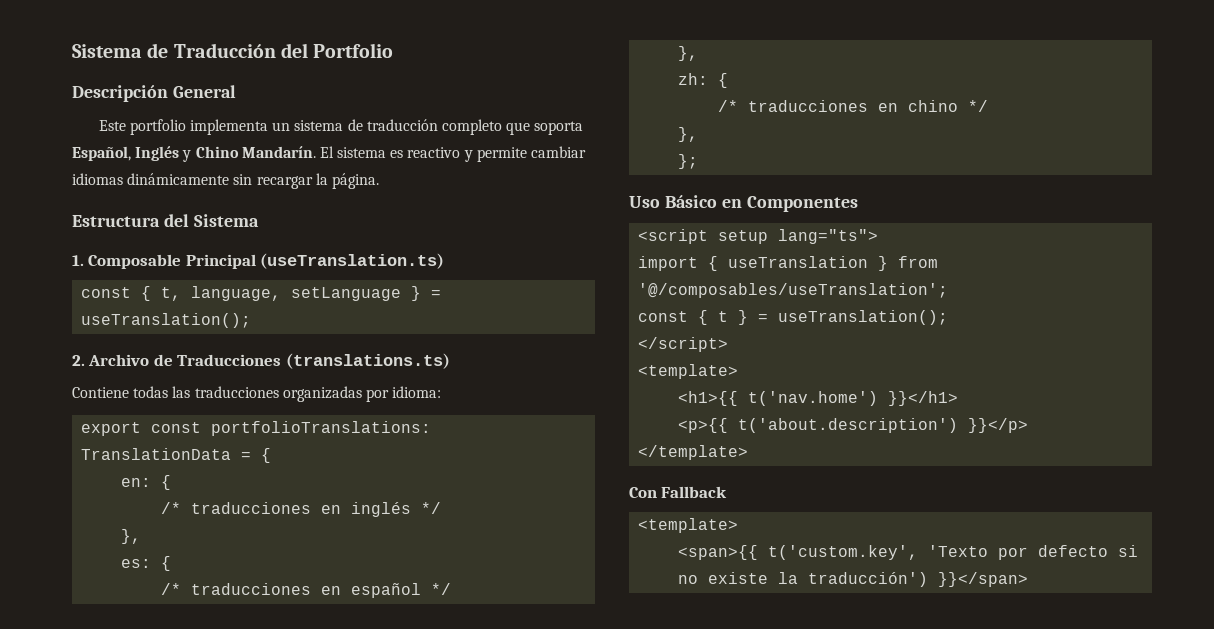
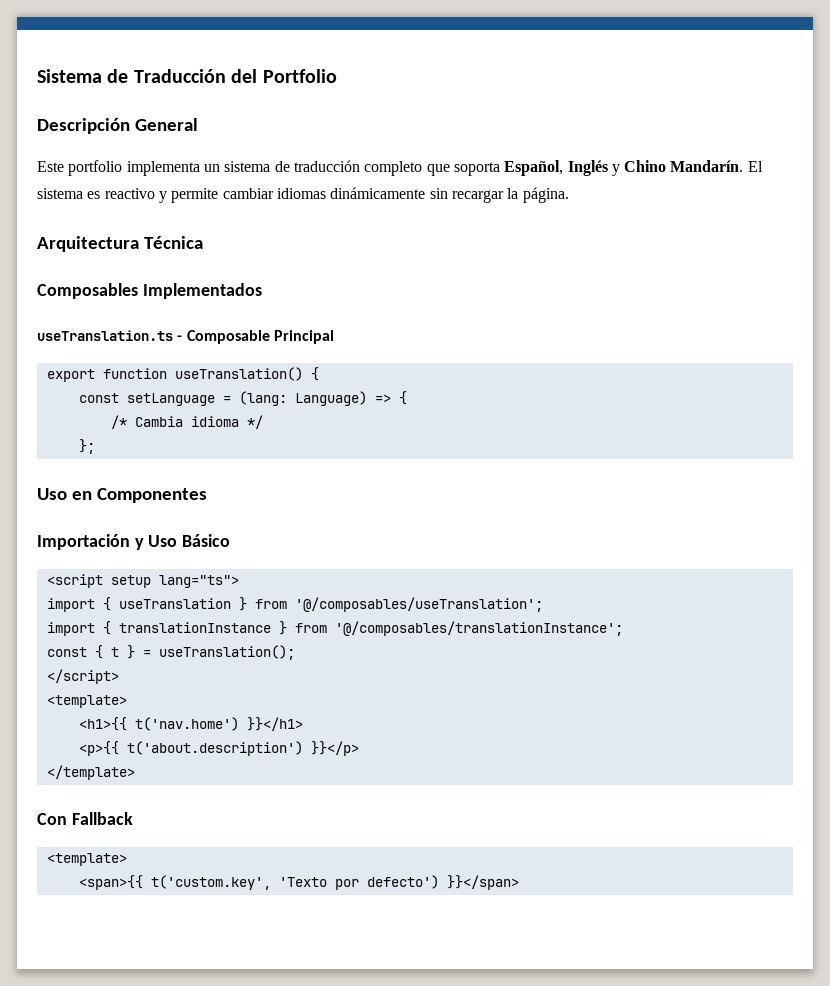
- Estructura del Sistema
- 1. Composable Principal (useTranslation.ts)
- const { t, language, setLanguage } = useTranslation();
- 2. Archivo de Traducciones (translations.ts)
- Contiene todas las traducciones organizadas por idioma:
- export const portfolioTranslations: TranslationData = {
- en: {
- /* traducciones en inglés */
- },
- es: {
- /* traducciones en español */
- },
- zh: {
- /* traducciones en chino */
- },
+ Arquitectura Técnica
+ Composables Implementados
+ useTranslation.ts - Composable Principal
+ export function useTranslation() {
+ const setLanguage = (lang: Language) => {
+ /* Cambia idioma */
- Uso Básico en Componentes
+ Uso en Componentes
+ Importación y Uso Básico
+ import { translationInstance } from '@/composables/translationInstance';
- <span>{{ t('custom.key', 'Texto por defecto si no existe la traducción') }}</span>
+ <span>{{ t('custom.key', 'Texto por defecto') }}</span>

